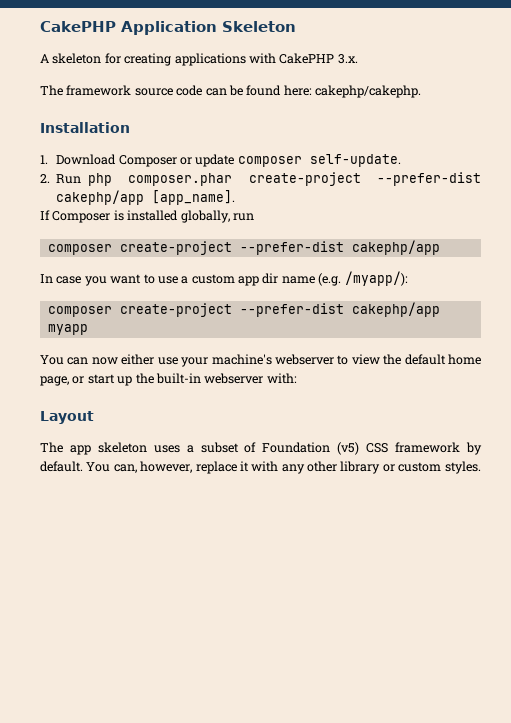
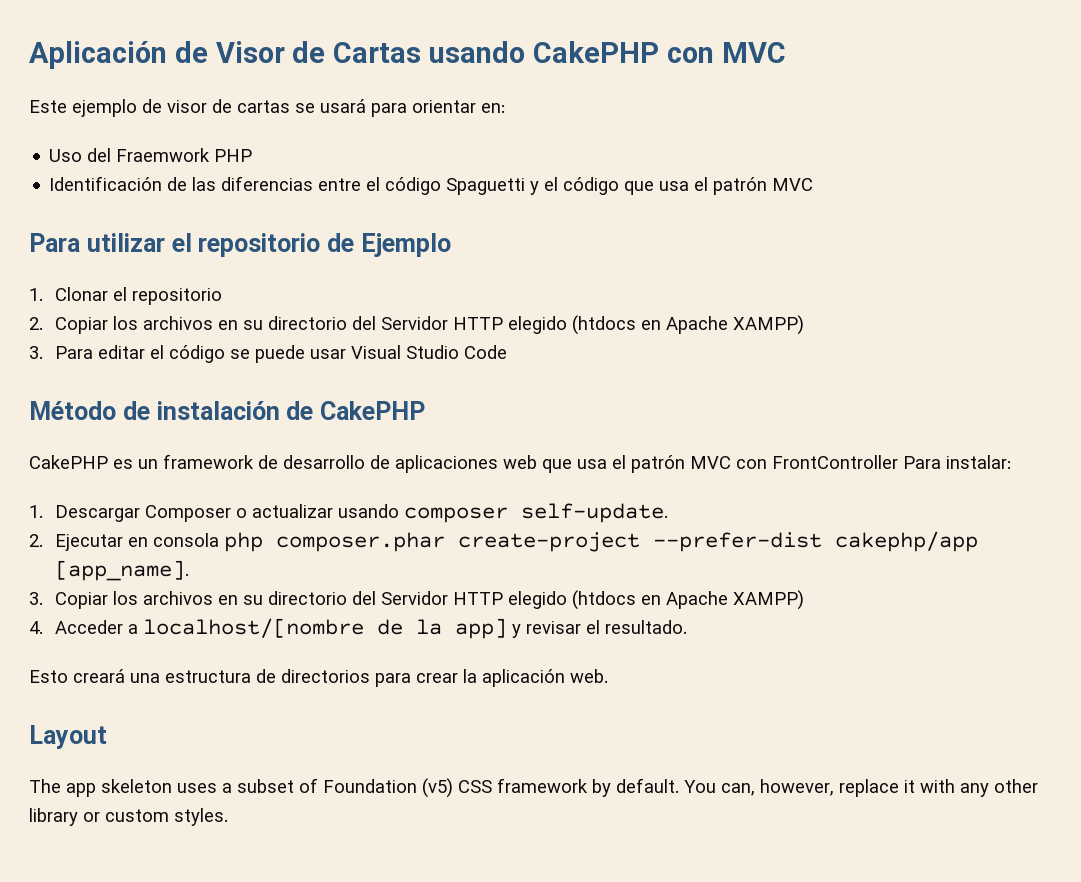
- CakePHP Application Skeleton
- A skeleton for creating applications with CakePHP 3.x.
- The framework source code can be found here: cakephp/cakephp.
- Installation
- 1. Download Composer or update composer self-update.
+ Aplicación de Visor de Cartas usando CakePHP con MVC
+ Este ejemplo de visor de cartas se usará para orientar en:
+ Uso del Fraemwork PHP
+ Identificación de las diferencias entre el código Spaguetti y el código que usa el patrón MVC
+ Para utilizar el repositorio de Ejemplo
+ 1. Clonar el repositorio
+ 2. Copiar los archivos en su directorio del Servidor HTTP elegido (htdocs en Apache XAMPP)
+ 3. Para editar el código se puede usar Visual Studio Code
+ Método de instalación de CakePHP
+ CakePHP es un framework de desarrollo de aplicaciones web que usa el patrón MVC con FrontController Para instalar:
+ 1. Descargar Composer o actualizar usando composer self-update.
- 2. Run php composer.phar create-project --prefer-dist cakephp/app [app_name].
+ 2. Ejecutar en consola php composer.phar create-project --prefer-dist cakephp/app [app_name].
- If Composer is installed globally, run
- composer create-project --prefer-dist cakephp/app
- In case you want to use a custom app dir name (e.g. /myapp/):
- composer create-project --prefer-dist cakephp/app myapp
- You can now either use your machine's webserver to view the default home page, or start up the built-in webserver with:
+ 3. Copiar los archivos en su directorio del Servidor HTTP elegido (htdocs en Apache XAMPP)
+ 4. Acceder a localhost/[nombre de la app] y revisar el resultado.
+ Esto creará una estructura de directorios para crear la aplicación web.

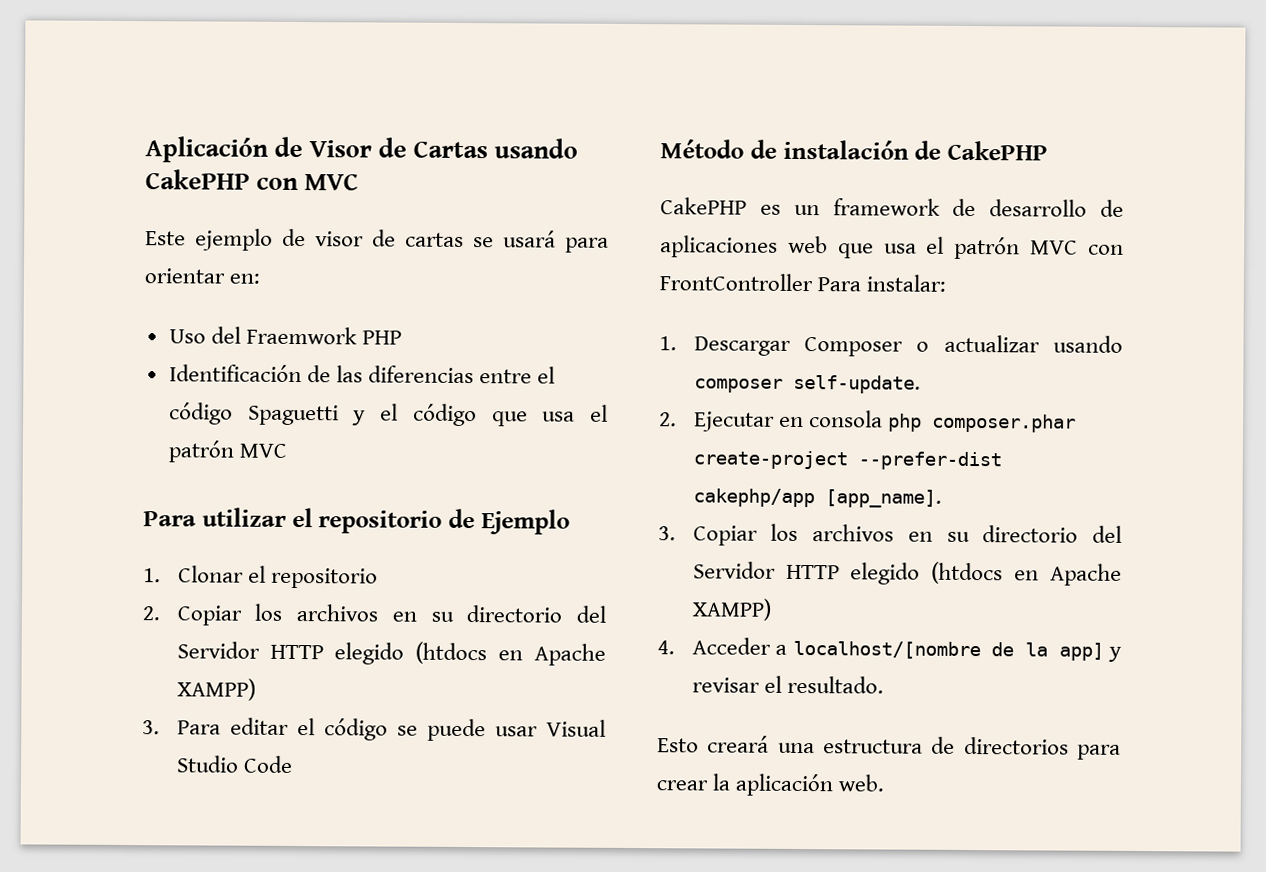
- Layout
- The app skeleton uses a subset of Foundation (v5) CSS framework by default. You can, however, replace it with any other library or custom styles.

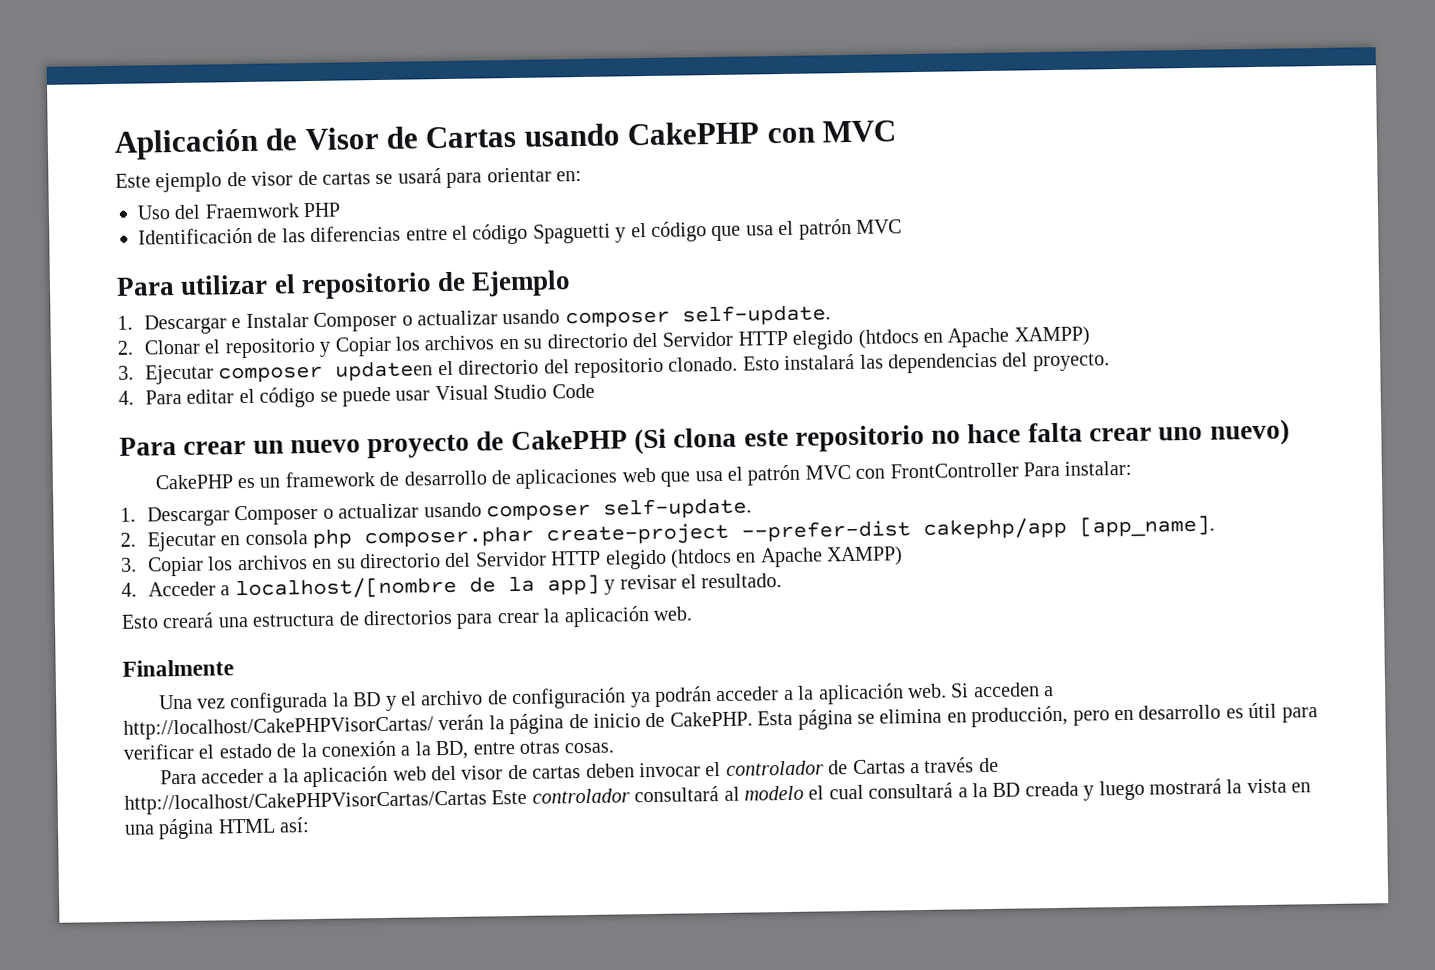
- 1. Clonar el repositorio
- 2. Copiar los archivos en su directorio del Servidor HTTP elegido (htdocs en Apache XAMPP)
+ 1. Descargar e Instalar Composer o actualizar usando composer self-update.
+ 2. Clonar el repositorio y Copiar los archivos en su directorio del Servidor HTTP elegido (htdocs en Apache XAMPP)
- 3. Para editar el código se puede usar Visual Studio Code
+ 3. Ejecutar composer updateen el directorio del repositorio clonado. Esto instalará las dependencias del proyecto.
+ 4. Para editar el código se puede usar Visual Studio Code
- Método de instalación de CakePHP
+ Para crear un nuevo proyecto de CakePHP (Si clona este repositorio no hace falta crear uno nuevo)
+ Finalmente
+ Una vez configurada la BD y el archivo de configuración ya podrán acceder a la aplicación web. Si acceden a http://localhost/CakePHPVisorCartas/ verán la página de inicio de CakePHP. Esta página se elimina en producción, pero en desarrollo es útil para verificar el estado de la conexión a la BD, entre otras cosas.
+ Para acceder a la aplicación web del visor de cartas deben invocar el controlador de Cartas a través de http://localhost/CakePHPVisorCartas/Cartas Este controlador consultará al modelo el cual consultará a la BD creada y luego mostrará la vista en una página HTML así:

